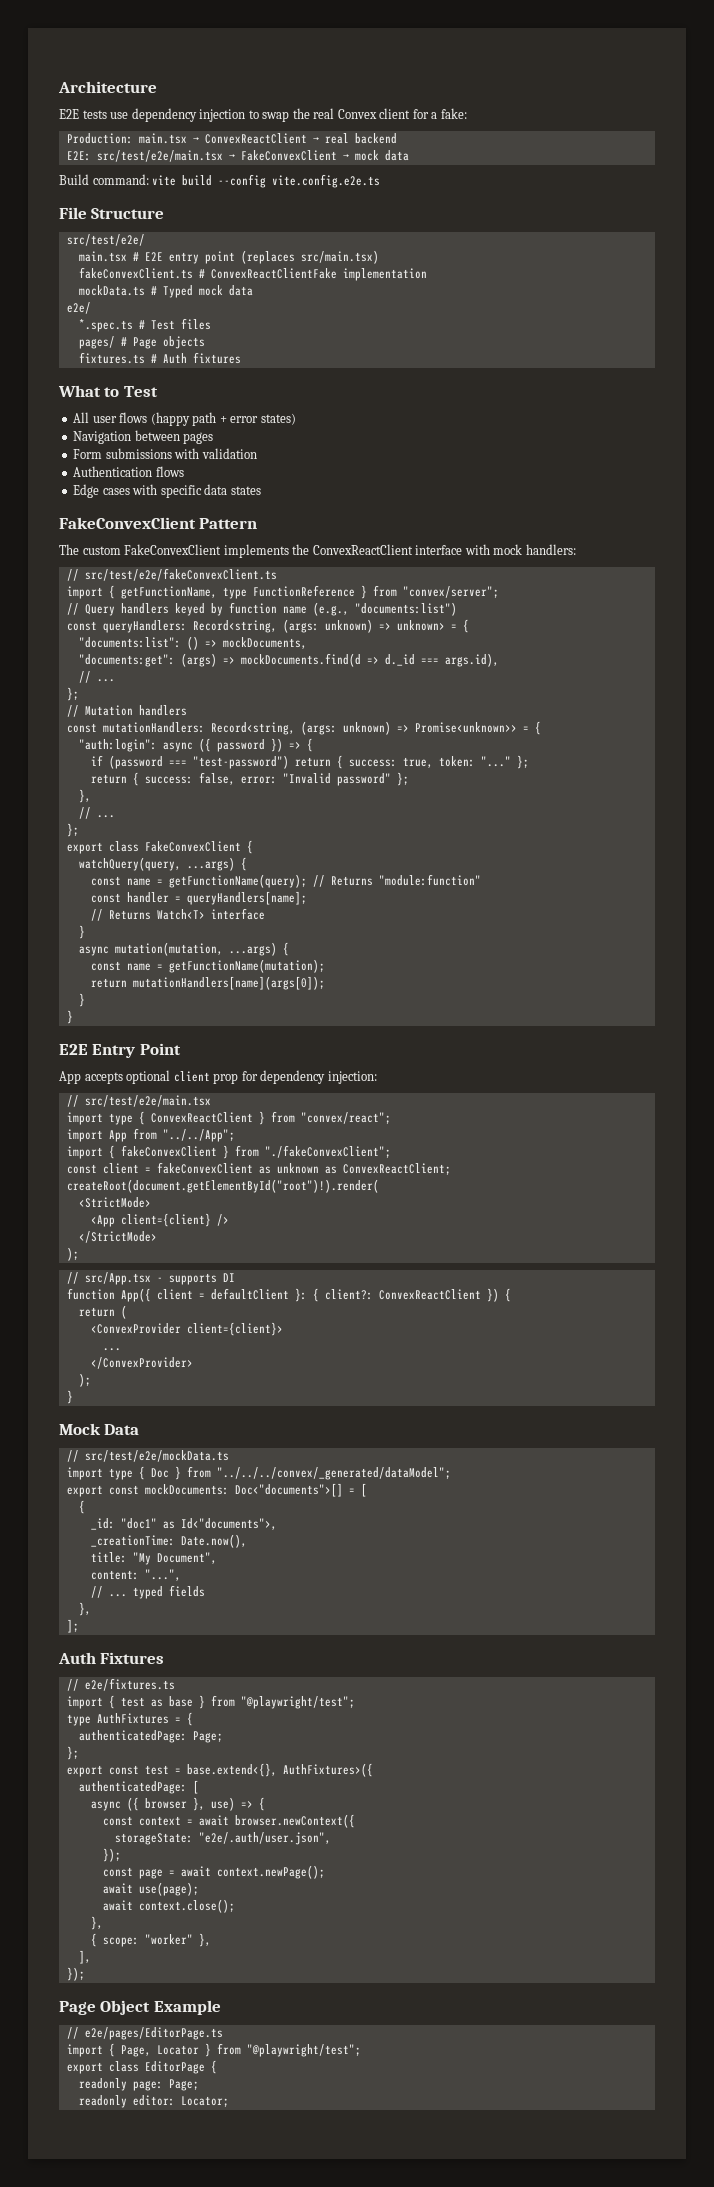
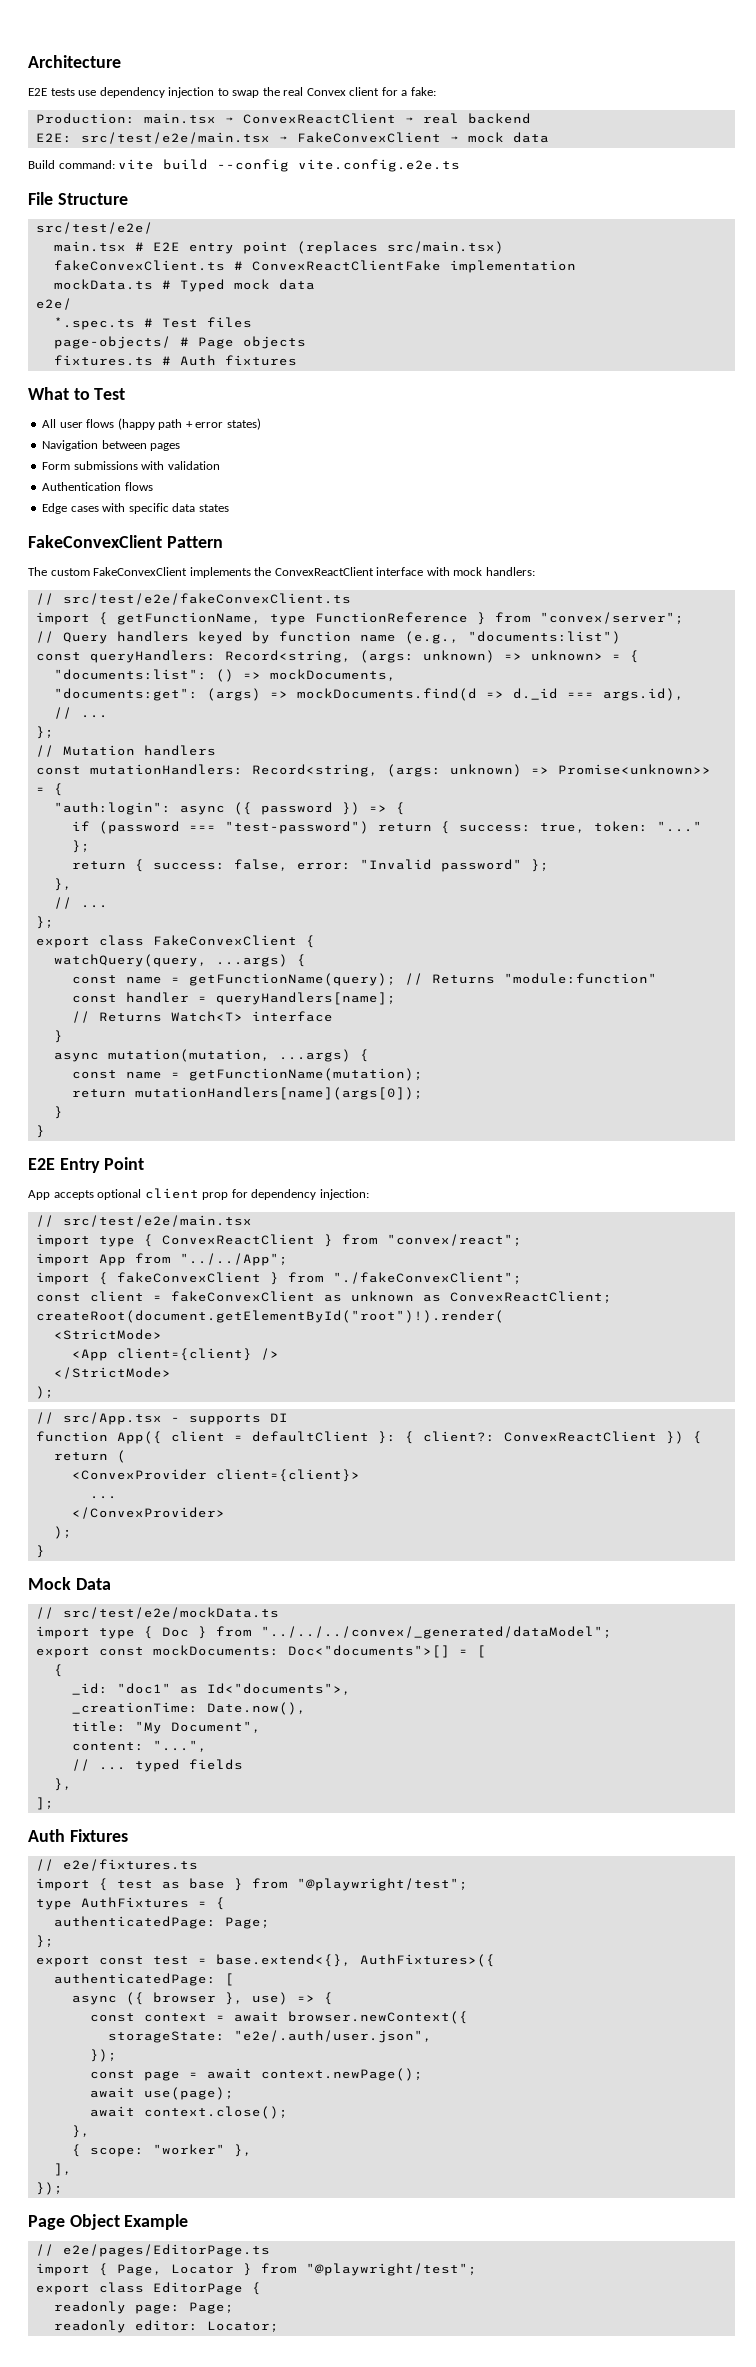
- pages/ # Page objects
+ page-objects/ # Page objects

